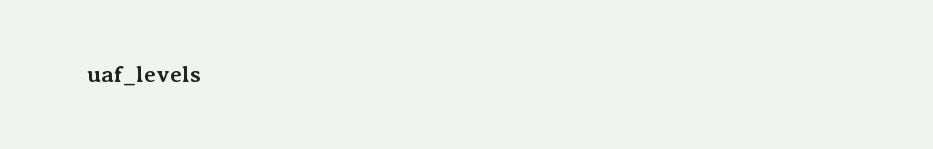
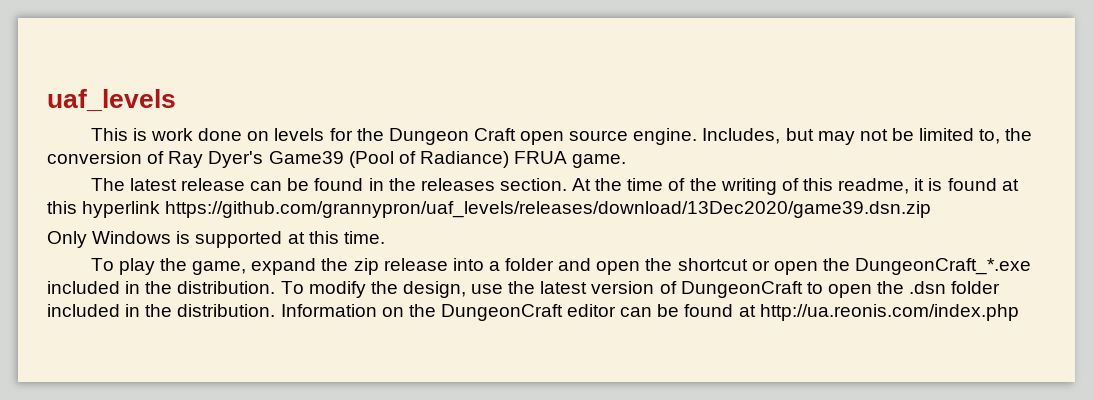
+ This is work done on levels for the Dungeon Craft open source engine. Includes, but may not be limited to, the conversion of Ray Dyer's Game39 (Pool of Radiance) FRUA game.
+ The latest release can be found in the releases section. At the time of the writing of this readme, it is found at this hyperlink https://github.com/grannypron/uaf_levels/releases/download/13Dec2020/game39.dsn.zip
+ Only Windows is supported at this time.
+ To play the game, expand the zip release into a folder and open the shortcut or open the DungeonCraft_*.exe included in the distribution. To modify the design, use the latest version of DungeonCraft to open the .dsn folder included in the distribution. Information on the DungeonCraft editor can be found at http://ua.reonis.com/index.php

